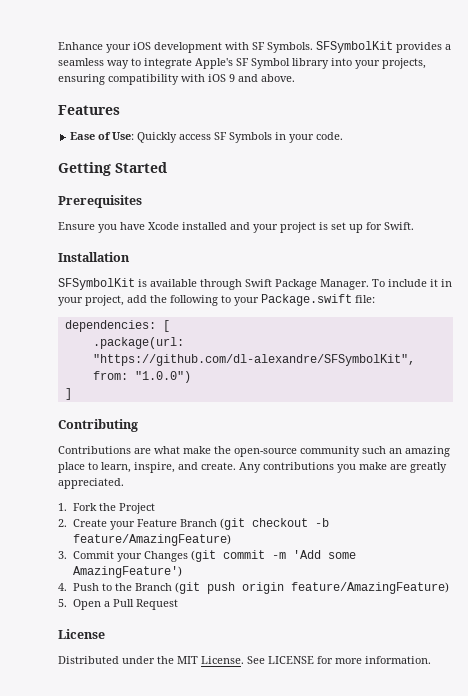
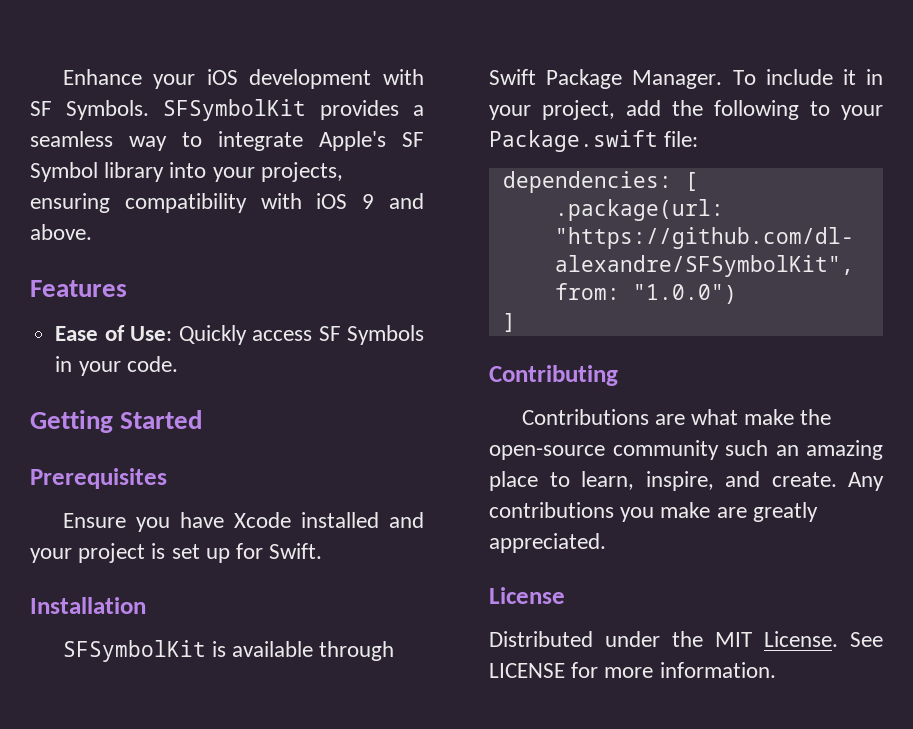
- 1. Fork the Project
- 2. Create your Feature Branch (git checkout -b feature/AmazingFeature)
- 3. Commit your Changes (git commit -m 'Add some AmazingFeature')
- 4. Push to the Branch (git push origin feature/AmazingFeature)
- 5. Open a Pull Request

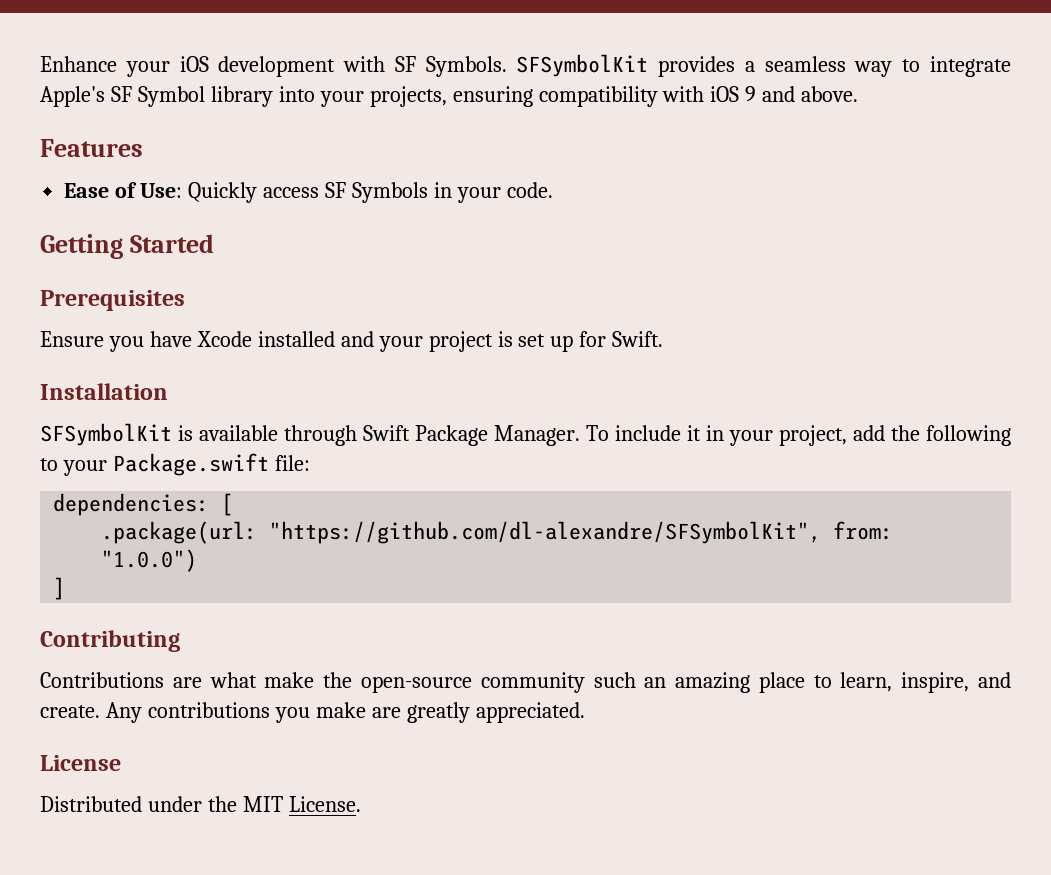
- See LICENSE for more information.

